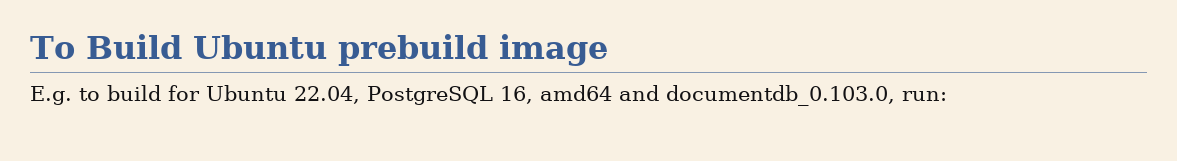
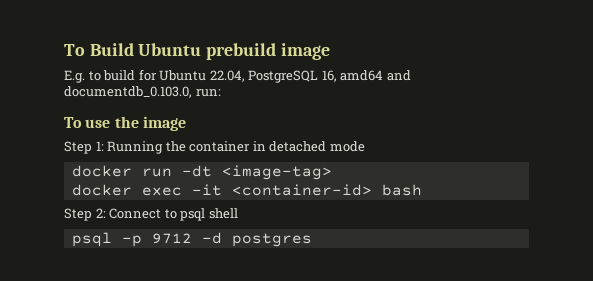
+ To use the image
+ Step 1: Running the container in detached mode
+ docker run -dt <image-tag>
+ docker exec -it <container-id> bash
+ Step 2: Connect to psql shell
+ psql -p 9712 -d postgres

